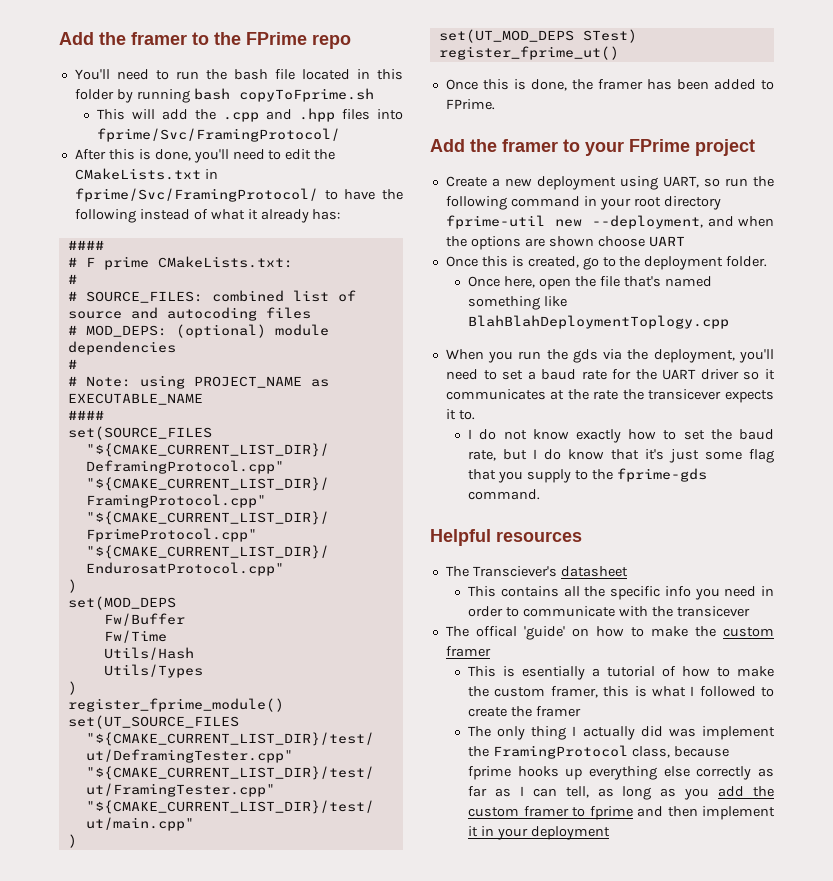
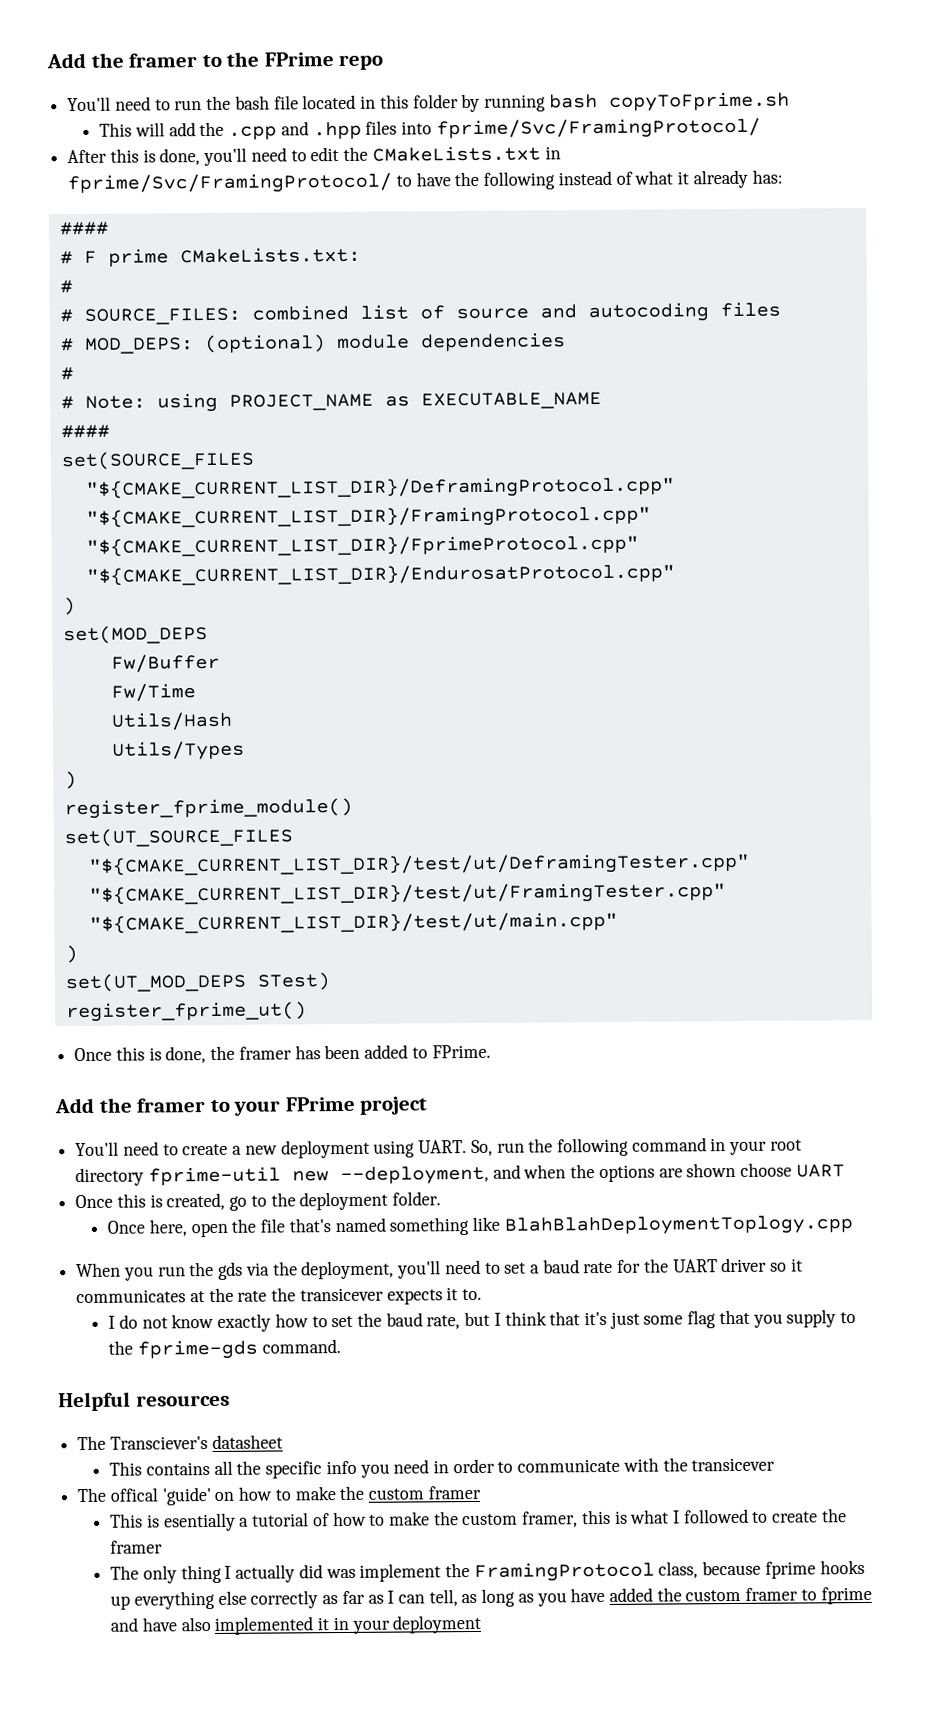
- Create a new deployment using UART, so run the following command in your root directory fprime-util new --deployment, and when the options are shown choose UART
+ You'll need to create a new deployment using UART. So, run the following command in your root directory fprime-util new --deployment, and when the options are shown choose UART
- I do not know exactly how to set the baud rate, but I do know that it's just some flag that you supply to the fprime-gds command.
+ I do not know exactly how to set the baud rate, but I think that it's just some flag that you supply to the fprime-gds command.
- The only thing I actually did was implement the FramingProtocol class, because fprime hooks up everything else correctly as far as I can tell, as long as you add the custom framer to fprime and then implement it in your deployment
+ The only thing I actually did was implement the FramingProtocol class, because fprime hooks up everything else correctly as far as I can tell, as long as you have added the custom framer to fprime and have also implemented it in your deployment

